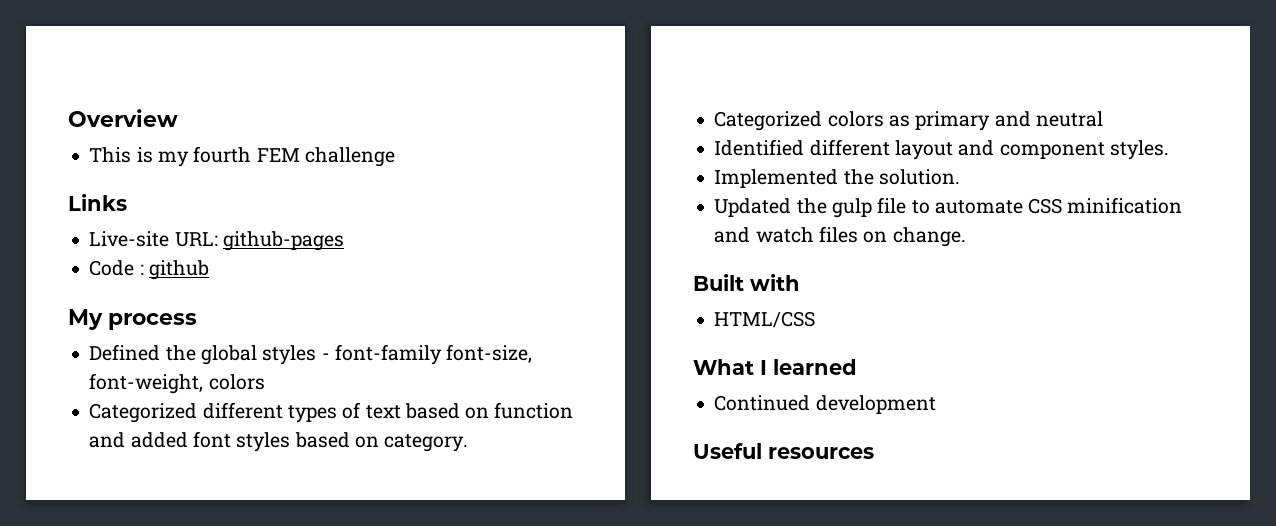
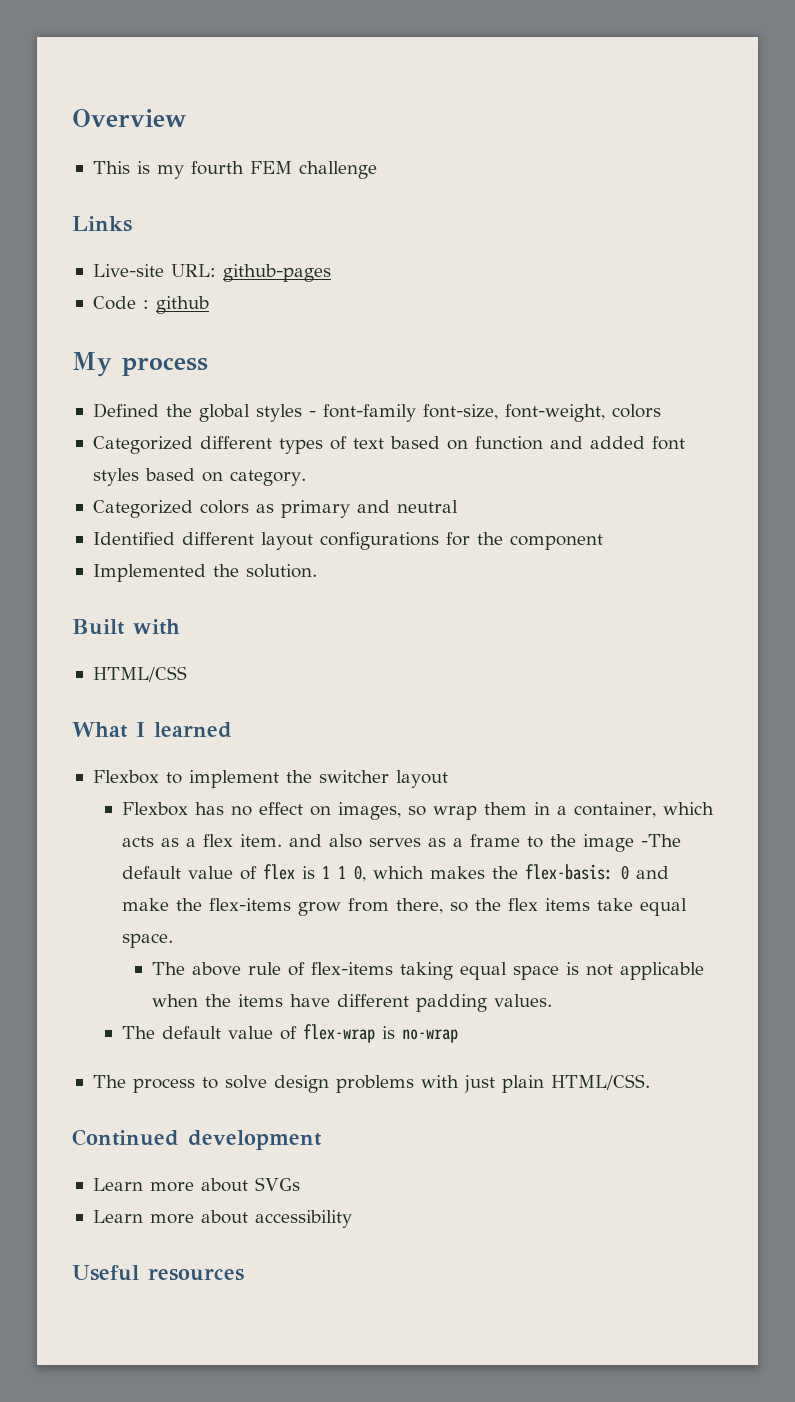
- Identified different layout and component styles.
+ Identified different layout configurations for the component
- Updated the gulp file to automate CSS minification and watch files on change.
+ Flexbox to implement the switcher layout
+ Flexbox has no effect on images, so wrap them in a container, which acts as a flex item. and also serves as a frame to the image -The default value of flex is 1 1 0, which makes the flex-basis: 0 and make the flex-items grow from there, so the flex items take equal space.
+ The above rule of flex-items taking equal space is not applicable when the items have different padding values.
+ The default value of flex-wrap is no-wrap
+ The process to solve design problems with just plain HTML/CSS.
  Continued development
+ Learn more about SVGs
+ Learn more about accessibility

